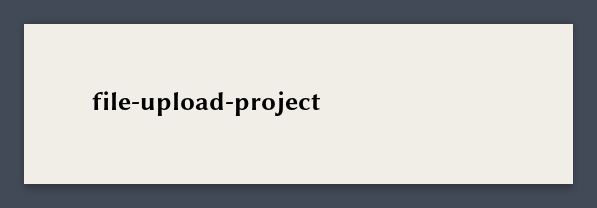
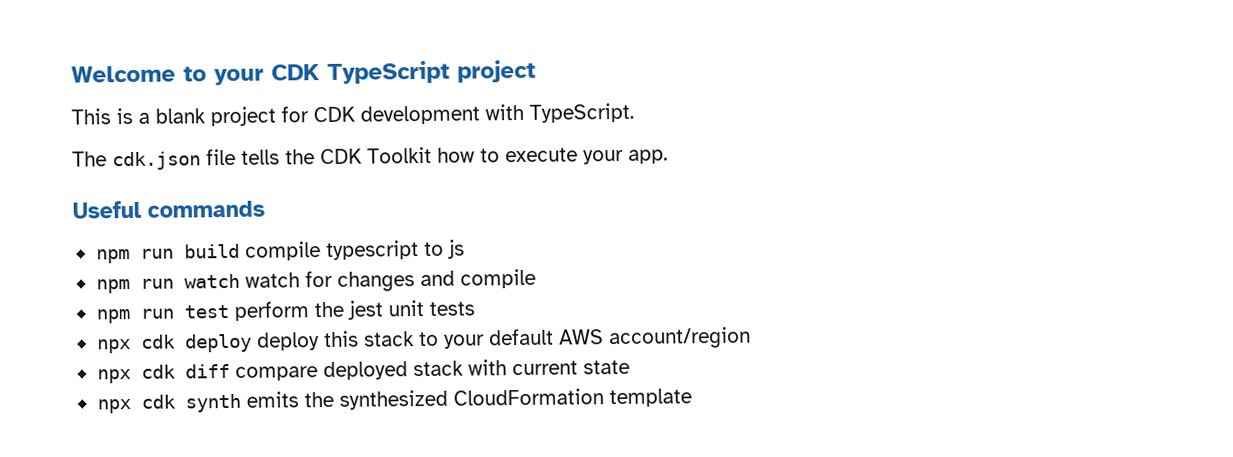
- file-upload-project
+ Welcome to your CDK TypeScript project
+ This is a blank project for CDK development with TypeScript.
+ The cdk.json file tells the CDK Toolkit how to execute your app.
+ Useful commands
+ npm run build compile typescript to js
+ npm run watch watch for changes and compile
+ npm run test perform the jest unit tests
+ npx cdk deploy deploy this stack to your default AWS account/region
+ npx cdk diff compare deployed stack with current state
+ npx cdk synth emits the synthesized CloudFormation template

